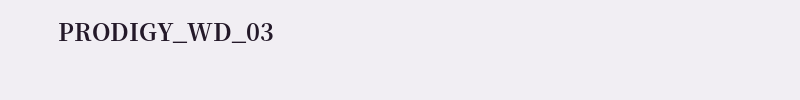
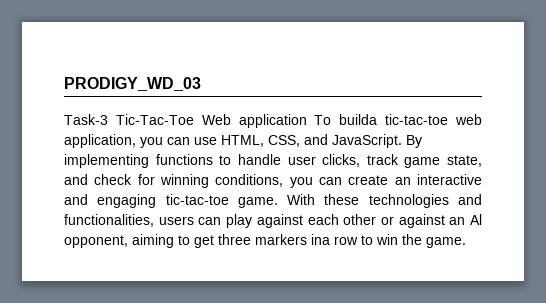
+ Task-3 Tic-Tac-Toe Web application To builda tic-tac-toe web application, you can use HTML, CSS, and JavaScript. By implementing functions to handle user clicks, track game state, and check for winning conditions, you can create an interactive and engaging tic-tac-toe game. With these technologies and functionalities, users can play against each other or against an Al opponent, aiming to get three markers ina row to win the game.

